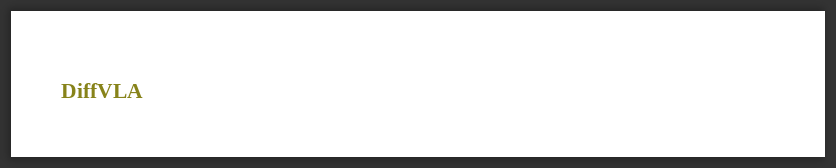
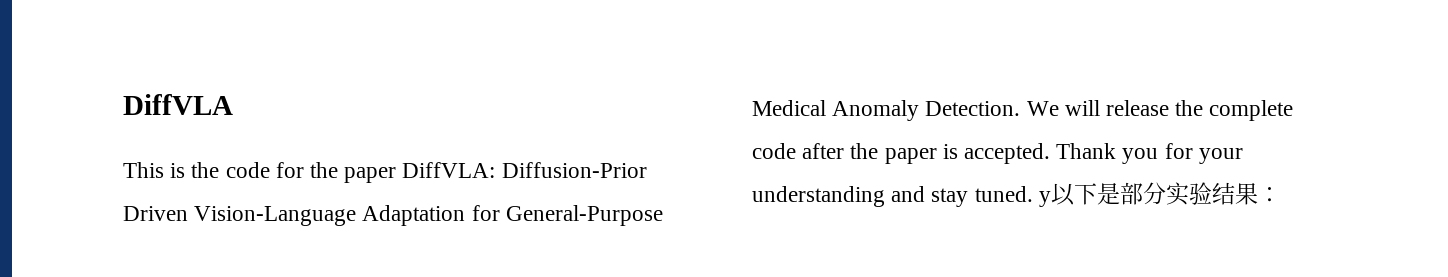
+ This is the code for the paper DiffVLA: Diffusion-Prior Driven Vision-Language Adaptation for General-Purpose Medical Anomaly Detection. We will release the complete code after the paper is accepted. Thank you for your understanding and stay tuned. y以下是部分实验结果：

